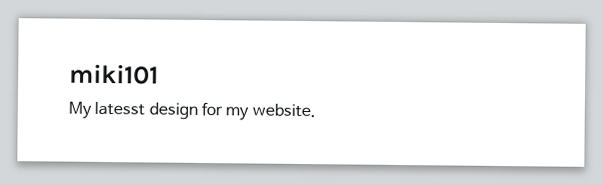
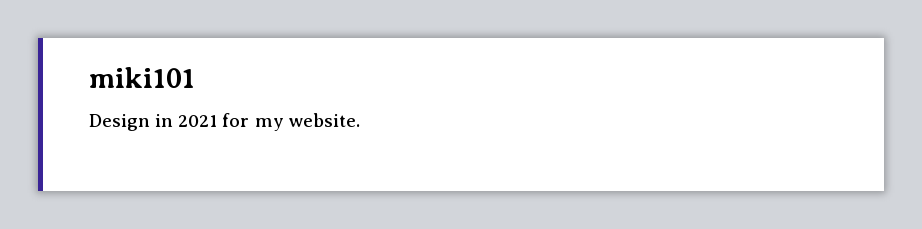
- My latesst design for my website.
+ Design in 2021 for my website.

